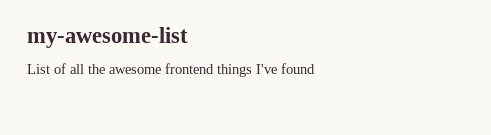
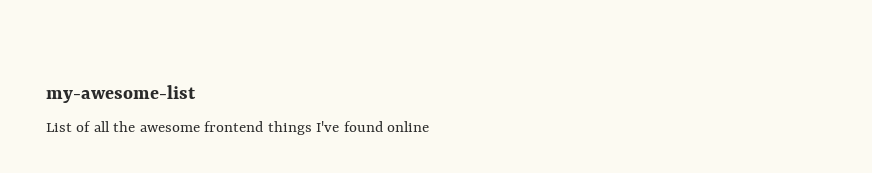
- List of all the awesome frontend things I've found
+ List of all the awesome frontend things I've found online

